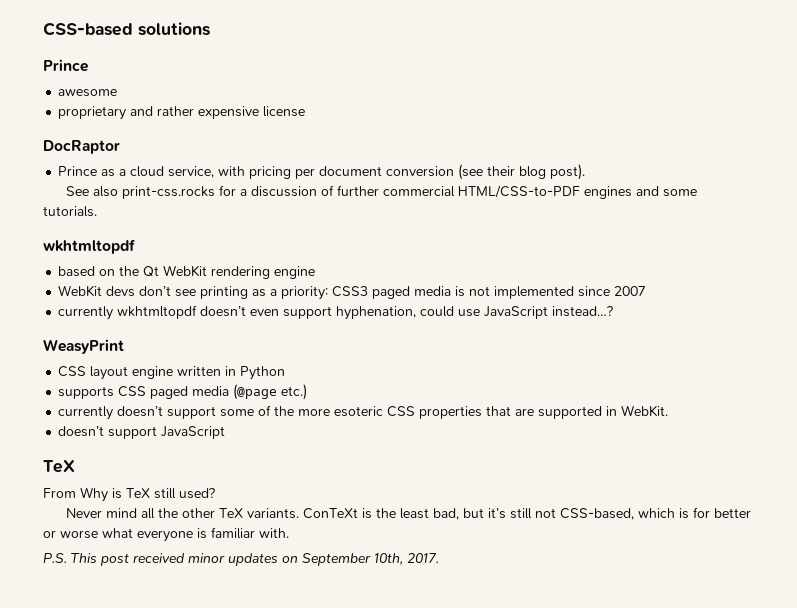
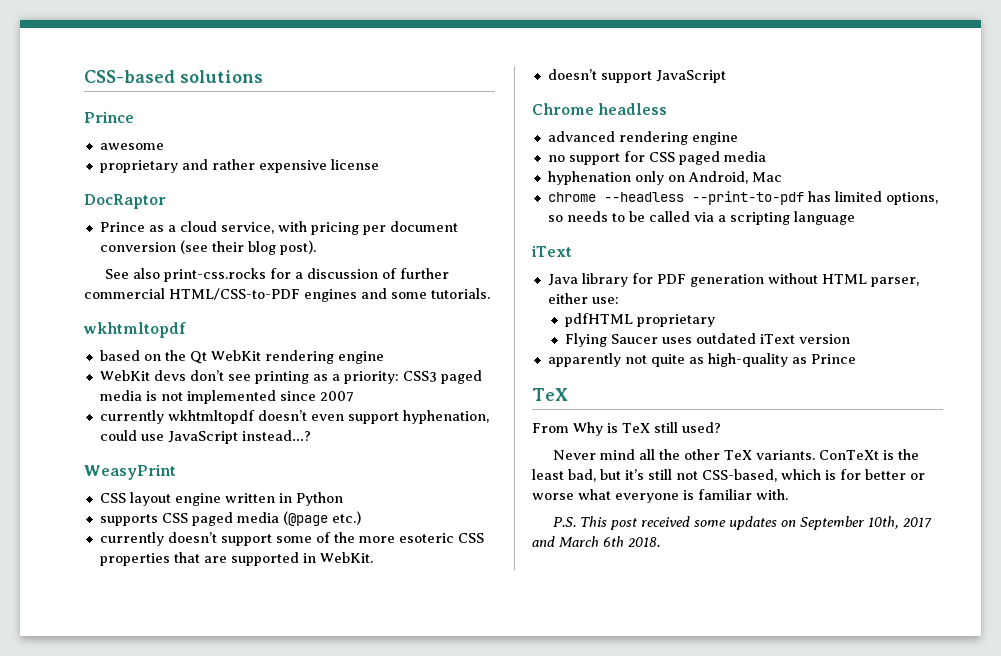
+ Chrome headless
+ advanced rendering engine
+ no support for CSS paged media
+ hyphenation only on Android, Mac
+ chrome --headless --print-to-pdf has limited options, so needs to be called via a scripting language
+ iText
+ Java library for PDF generation without HTML parser, either use:
+ pdfHTML proprietary
+ Flying Saucer uses outdated iText version
+ apparently not quite as high-quality as Prince
- P.S. This post received minor updates on September 10th, 2017.
+ P.S. This post received some updates on September 10th, 2017 and March 6th 2018.

